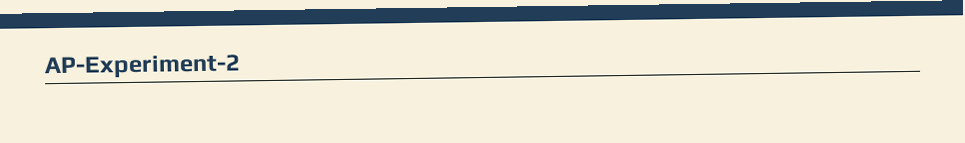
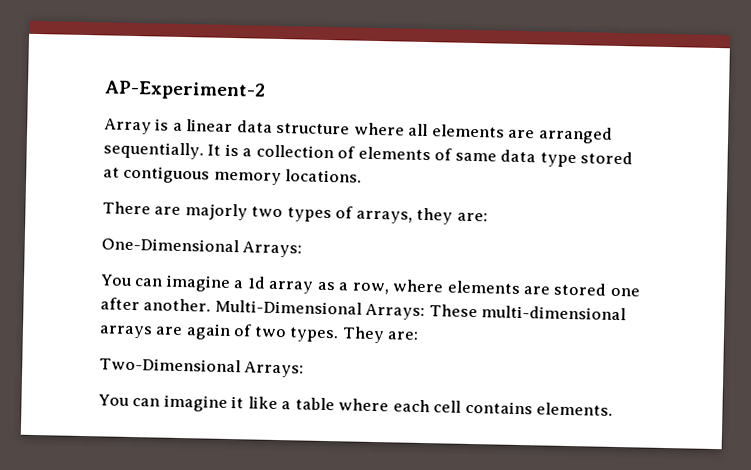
+ Array is a linear data structure where all elements are arranged sequentially. It is a collection of elements of same data type stored at contiguous memory locations.
+ There are majorly two types of arrays, they are:
+ One-Dimensional Arrays:
+ You can imagine a 1d array as a row, where elements are stored one after another. Multi-Dimensional Arrays: These multi-dimensional arrays are again of two types. They are:
+ Two-Dimensional Arrays:
+ You can imagine it like a table where each cell contains elements.

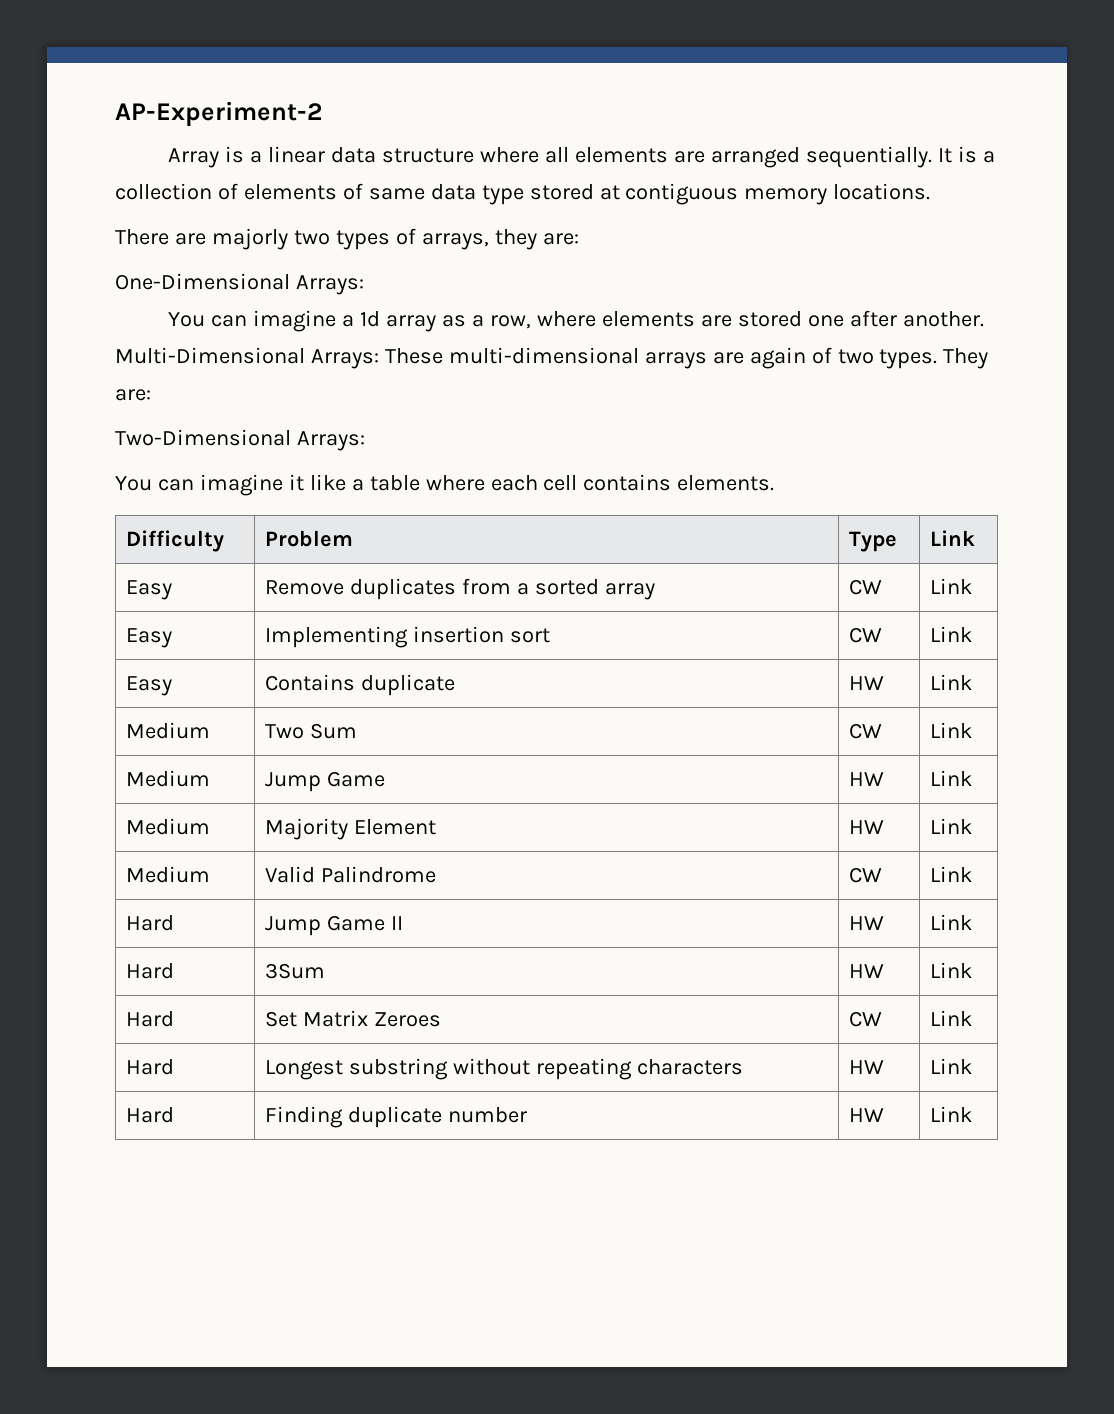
+ Difficulty | Problem | Type | Link
+ Easy | Remove duplicates from a sorted array | CW | Link
+ Easy | Implementing insertion sort | CW | Link
+ Easy | Contains duplicate | HW | Link
+ Medium | Two Sum | CW | Link
+ Medium | Jump Game | HW | Link
+ Medium | Majority Element | HW | Link
+ Medium | Valid Palindrome | CW | Link
+ Hard | Jump Game II | HW | Link
+ Hard | 3Sum | HW | Link
+ Hard | Set Matrix Zeroes | CW | Link
+ Hard | Longest substring without repeating characters | HW | Link
+ Hard | Finding duplicate number | HW | Link

